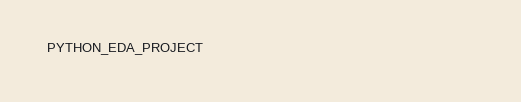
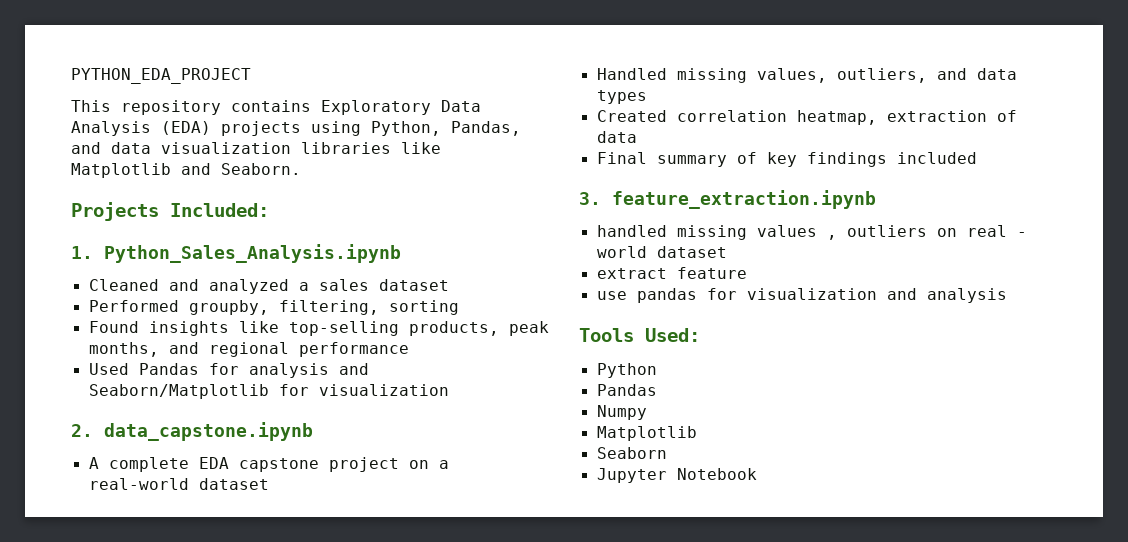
+ This repository contains Exploratory Data Analysis (EDA) projects using Python, Pandas, and data visualization libraries like Matplotlib and Seaborn.
+ Projects Included:
+ 1. Python_Sales_Analysis.ipynb
+ Cleaned and analyzed a sales dataset
+ Performed groupby, filtering, sorting
+ Found insights like top-selling products, peak months, and regional performance
+ Used Pandas for analysis and Seaborn/Matplotlib for visualization
+ 2. data_capstone.ipynb
+ A complete EDA capstone project on a real-world dataset
+ Handled missing values, outliers, and data types
+ Created correlation heatmap, extraction of data
+ Final summary of key findings included
+ 3. feature_extraction.ipynb
+ handled missing values , outliers on real - world dataset
+ extract feature
+ use pandas for visualization and analysis
+ Tools Used:
+ Python
+ Pandas
+ Numpy
+ Matplotlib
+ Seaborn
+ Jupyter Notebook

